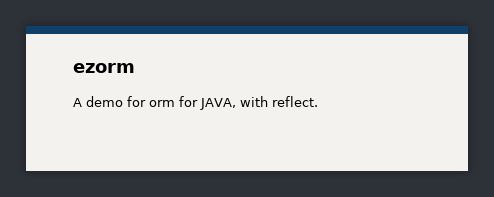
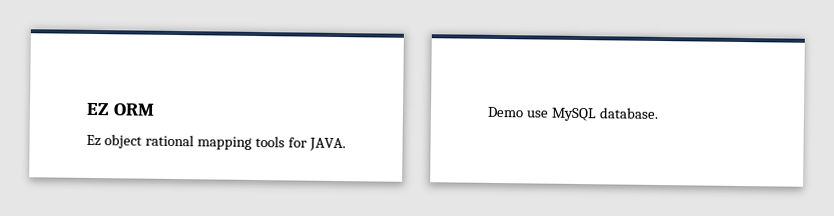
- ezorm
- A demo for orm for JAVA, with reflect.
+ EZ ORM
+ Ez object rational mapping tools for JAVA. Demo use MySQL database.

